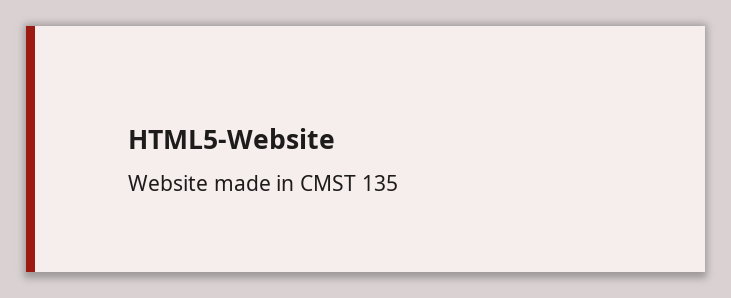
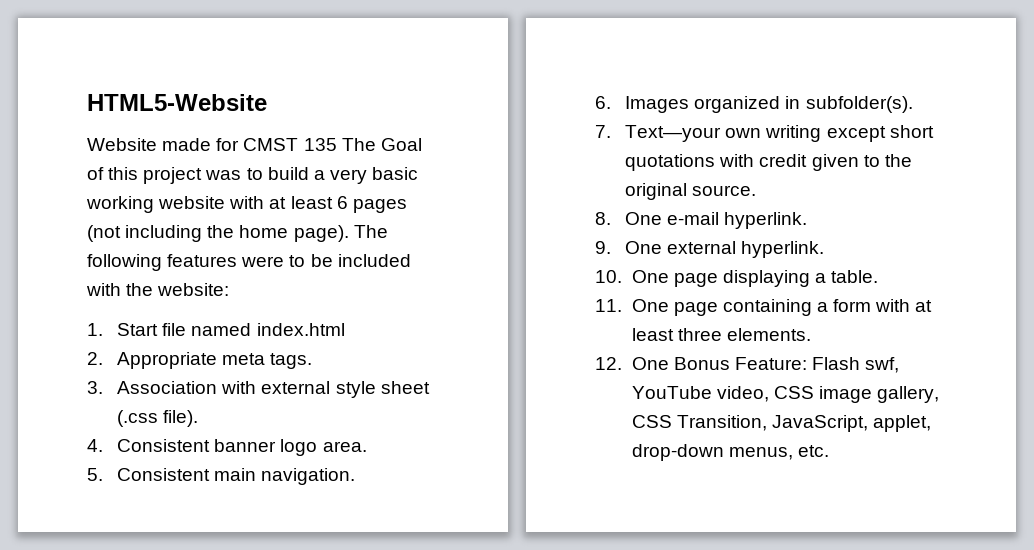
- Website made in CMST 135
+ Website made for CMST 135 The Goal of this project was to build a very basic working website with at least 6 pages (not including the home page). The following features were to be included with the website:
+ 1. Start file named index.html
+ 2. Appropriate meta tags.
+ 3. Association with external style sheet (.css file).
+ 4. Consistent banner logo area.
+ 5. Consistent main navigation.
+ 6. Images organized in subfolder(s).
+ 7. Text—your own writing except short quotations with credit given to the original source.
+ 8. One e-mail hyperlink.
+ 9. One external hyperlink.
+ 10. One page displaying a table.
+ 11. One page containing a form with at least three elements.
+ 12. One Bonus Feature: Flash swf, YouTube video, CSS image gallery, CSS Transition, JavaScript, applet, drop-down menus, etc.

